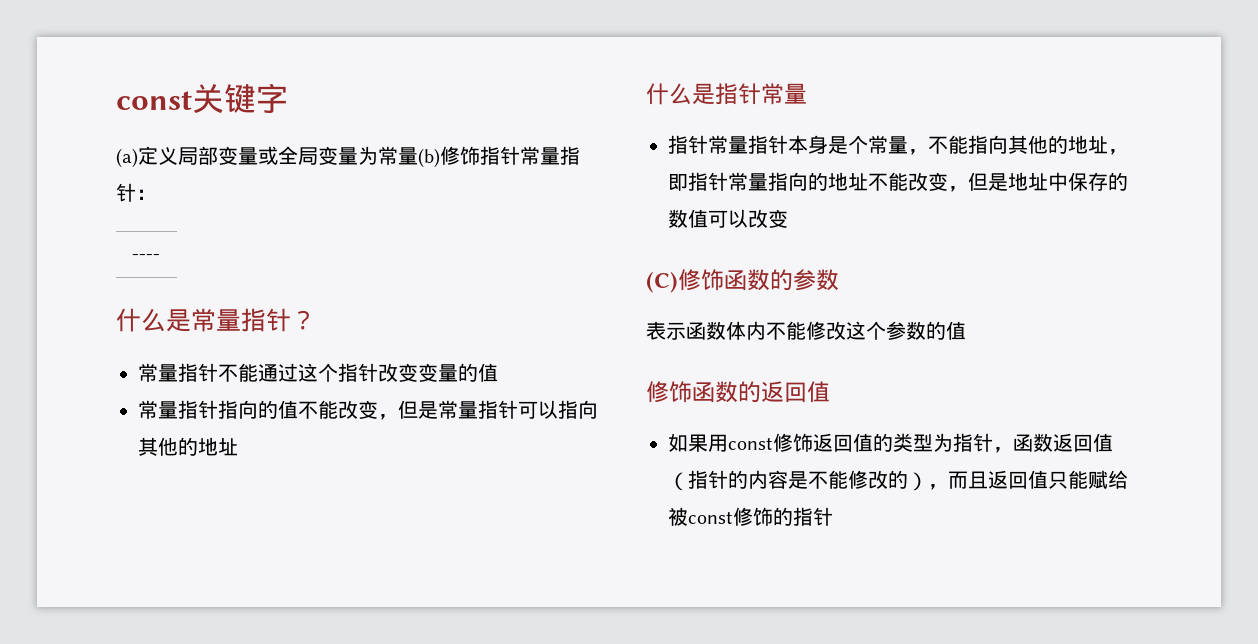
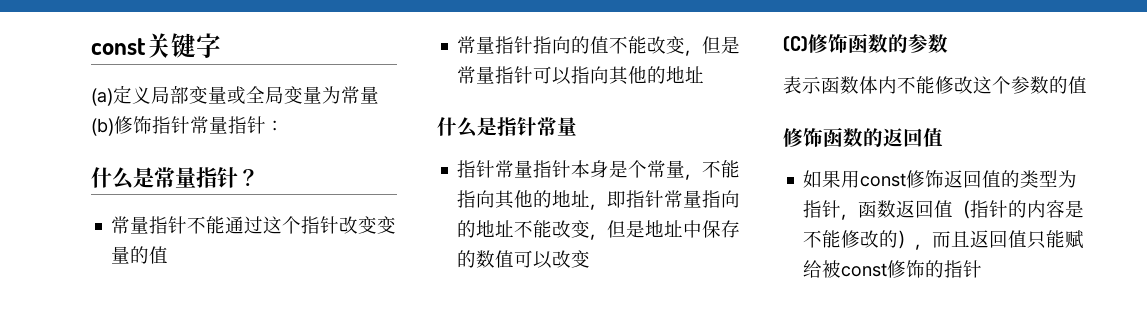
- ----

